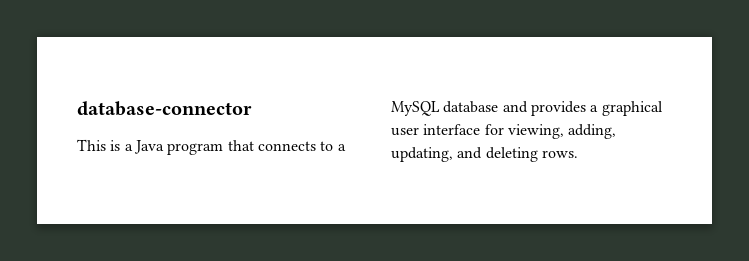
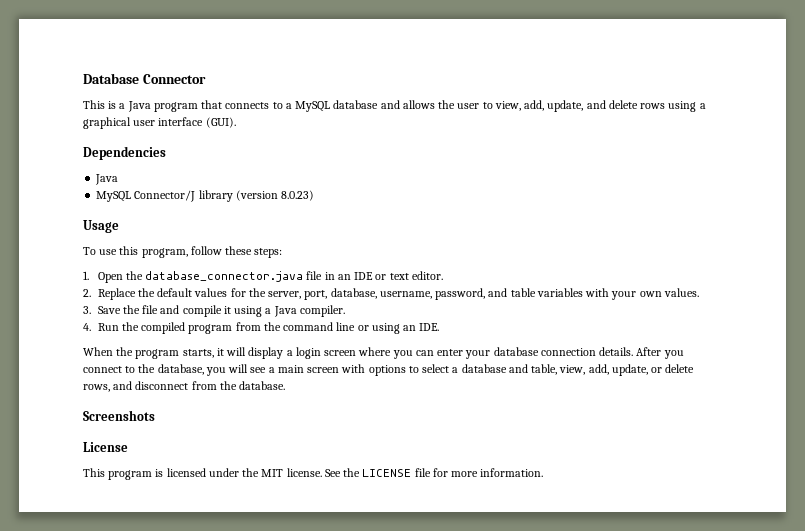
- database-connector
+ Database Connector
- This is a Java program that connects to a MySQL database and provides a graphical user interface for viewing, adding, updating, and deleting rows.
+ This is a Java program that connects to a MySQL database and allows the user to view, add, update, and delete rows using a graphical user interface (GUI).
+ Dependencies
+ Java
+ MySQL Connector/J library (version 8.0.23)
+ Usage
+ To use this program, follow these steps:
+ 1. Open the database_connector.java file in an IDE or text editor.
+ 2. Replace the default values for the server, port, database, username, password, and table variables with your own values.
+ 3. Save the file and compile it using a Java compiler.
+ 4. Run the compiled program from the command line or using an IDE.
+ When the program starts, it will display a login screen where you can enter your database connection details. After you connect to the database, you will see a main screen with options to select a database and table, view, add, update, or delete rows, and disconnect from the database.
+ Screenshots
+ License
+ This program is licensed under the MIT license. See the LICENSE file for more information.

